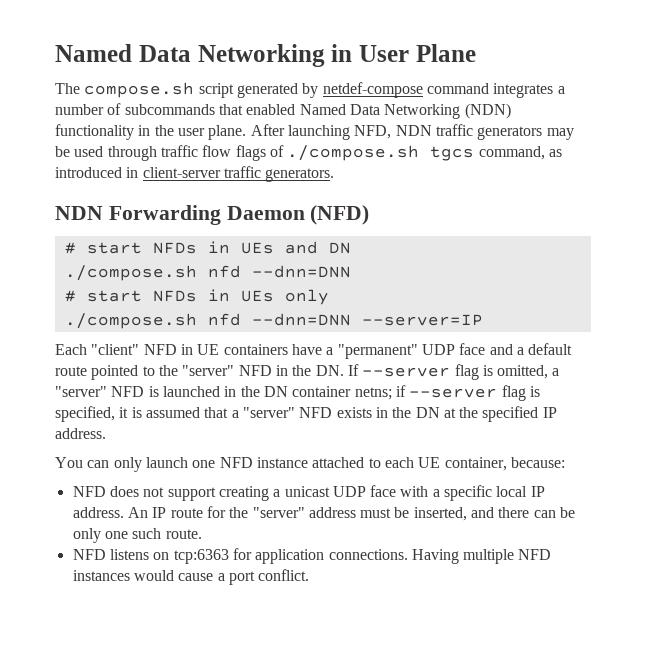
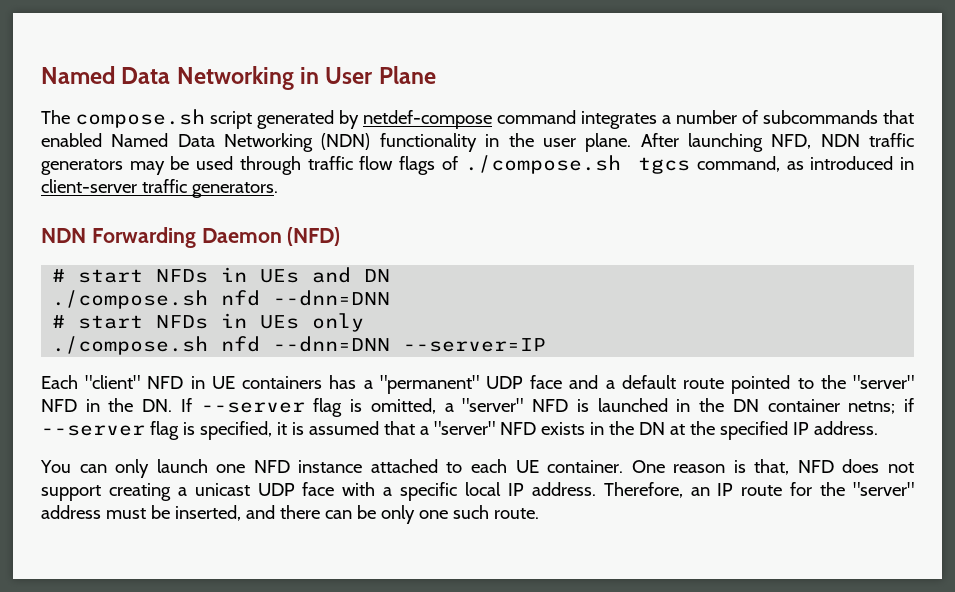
- Each "client" NFD in UE containers have a "permanent" UDP face and a default route pointed to the "server" NFD in the DN. If --server flag is omitted, a "server" NFD is launched in the DN container netns; if --server flag is specified, it is assumed that a "server" NFD exists in the DN at the specified IP address.
+ Each "client" NFD in UE containers has a "permanent" UDP face and a default route pointed to the "server" NFD in the DN. If --server flag is omitted, a "server" NFD is launched in the DN container netns; if --server flag is specified, it is assumed that a "server" NFD exists in the DN at the specified IP address.
- You can only launch one NFD instance attached to each UE container, because:
- NFD does not support creating a unicast UDP face with a specific local IP address.
+ You can only launch one NFD instance attached to each UE container. One reason is that, NFD does not support creating a unicast UDP face with a specific local IP address.
- An IP route for the "server" address must be inserted, and there can be only one such route.
+ Therefore, an IP route for the "server" address must be inserted, and there can be only one such route.
- NFD listens on tcp:6363 for application connections. Having multiple NFD instances would cause a port conflict.

